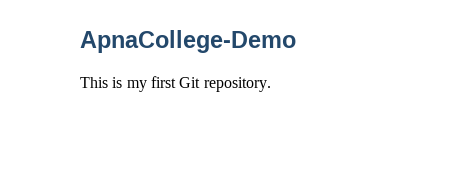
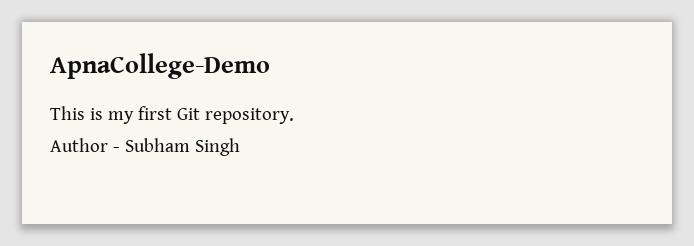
+ Author - Subham Singh

